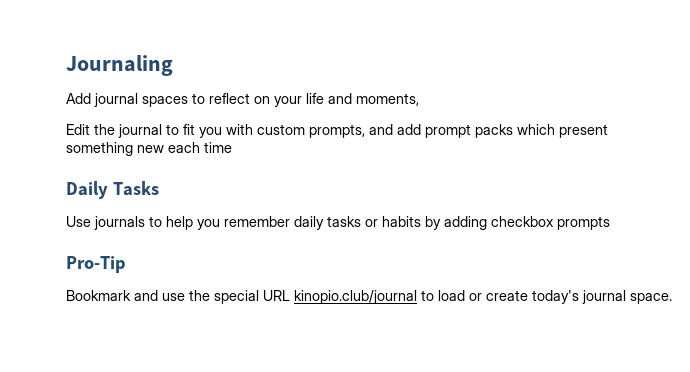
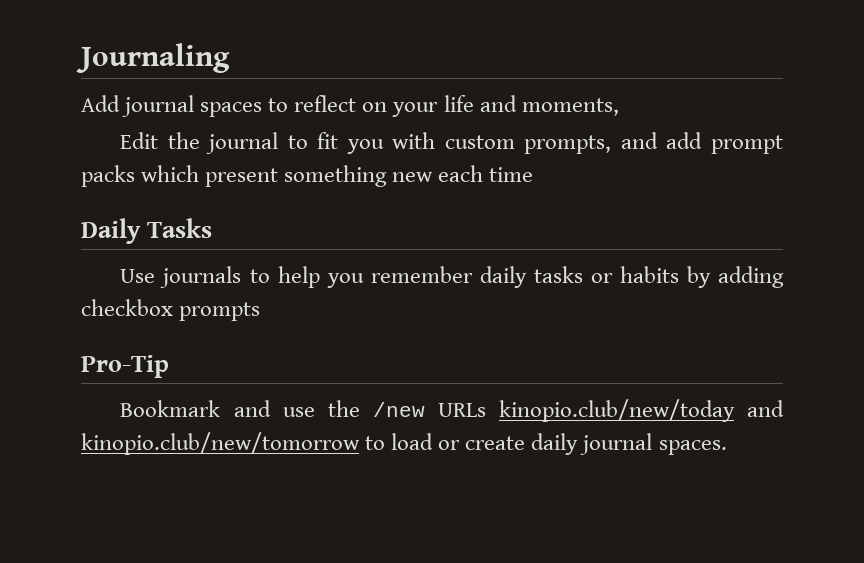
- Bookmark and use the special URL kinopio.club/journal to load or create today's journal space.
+ Bookmark and use the /new URLs kinopio.club/new/today and kinopio.club/new/tomorrow to load or create daily journal spaces.

